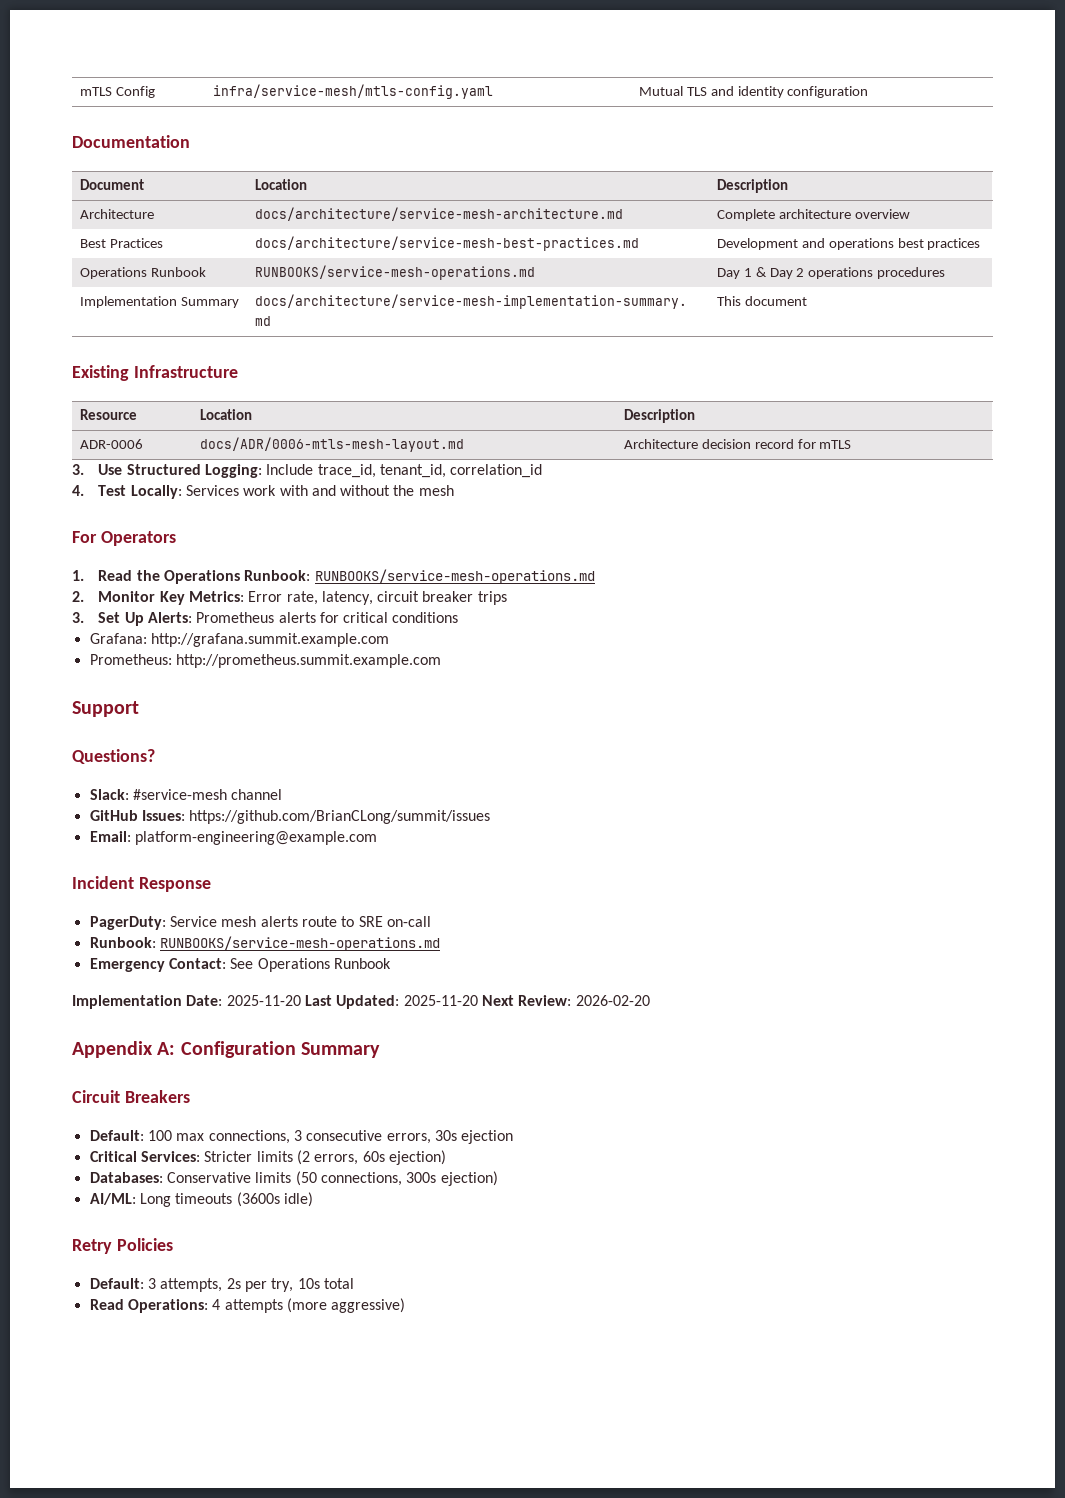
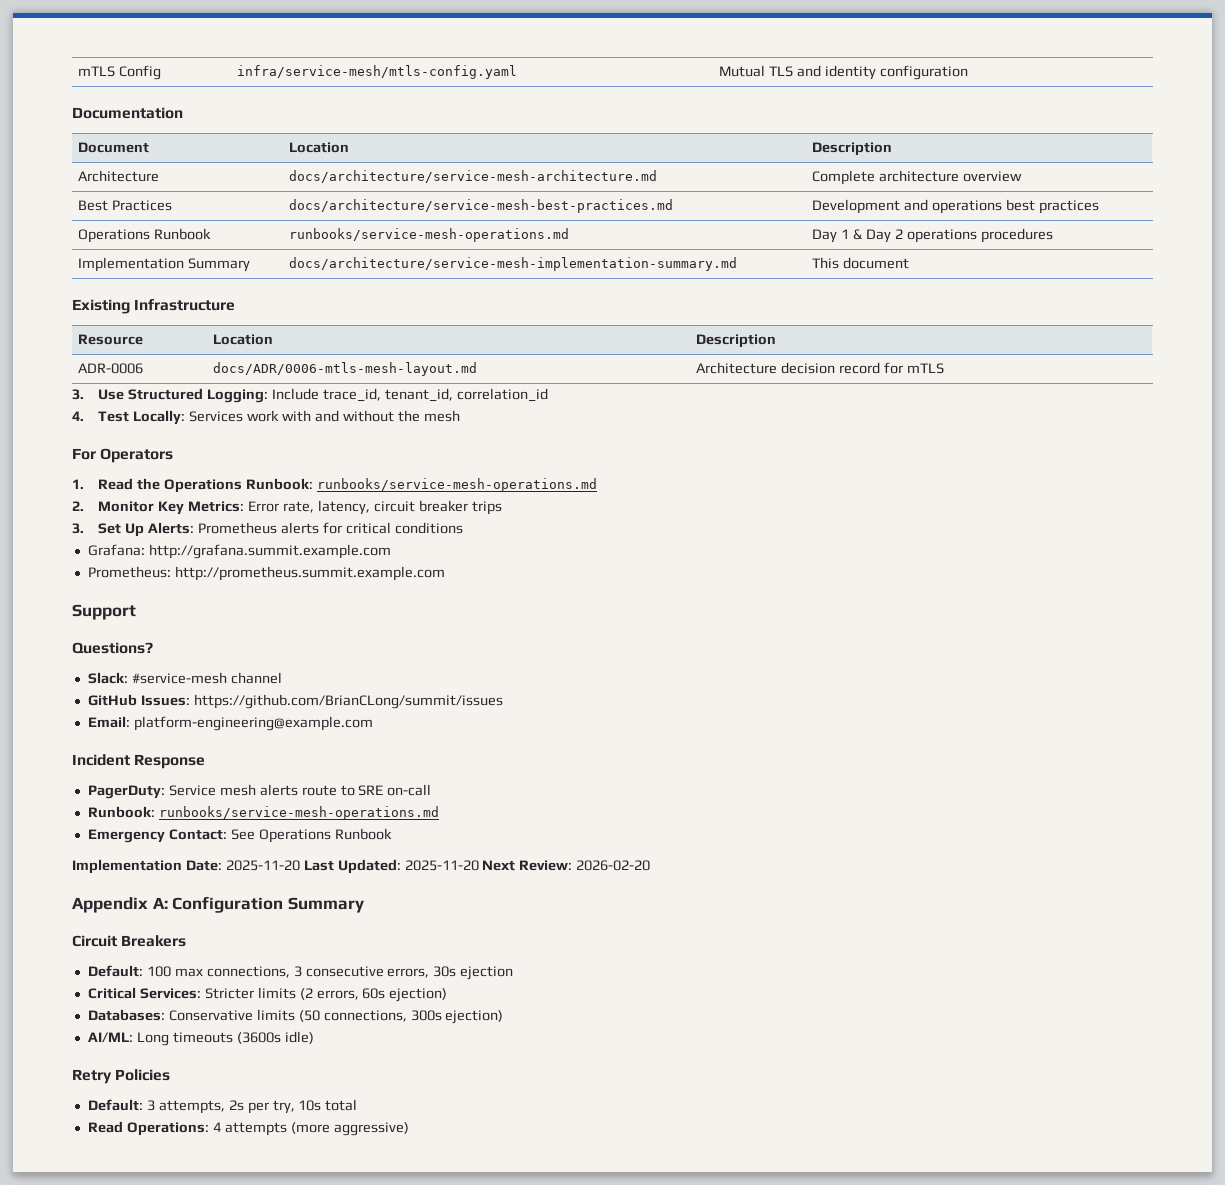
- Operations Runbook | RUNBOOKS/service-mesh-operations.md | Day 1 & Day 2 operations procedures
+ Operations Runbook | runbooks/service-mesh-operations.md | Day 1 & Day 2 operations procedures
- 1. Read the Operations Runbook: RUNBOOKS/service-mesh-operations.md
+ 1. Read the Operations Runbook: runbooks/service-mesh-operations.md
  PagerDuty: Service mesh alerts route to SRE on-call
- Runbook: RUNBOOKS/service-mesh-operations.md
+ Runbook: runbooks/service-mesh-operations.md

